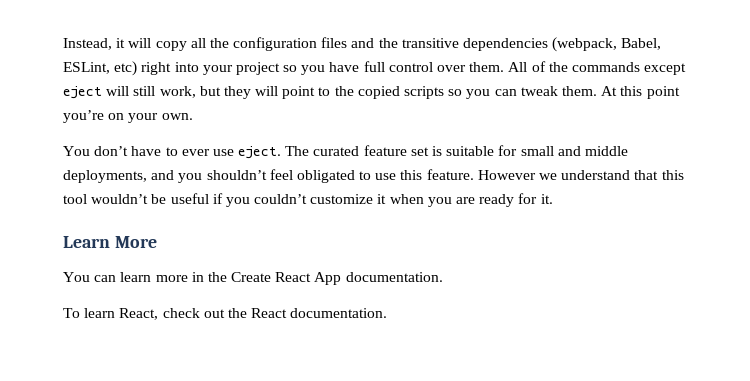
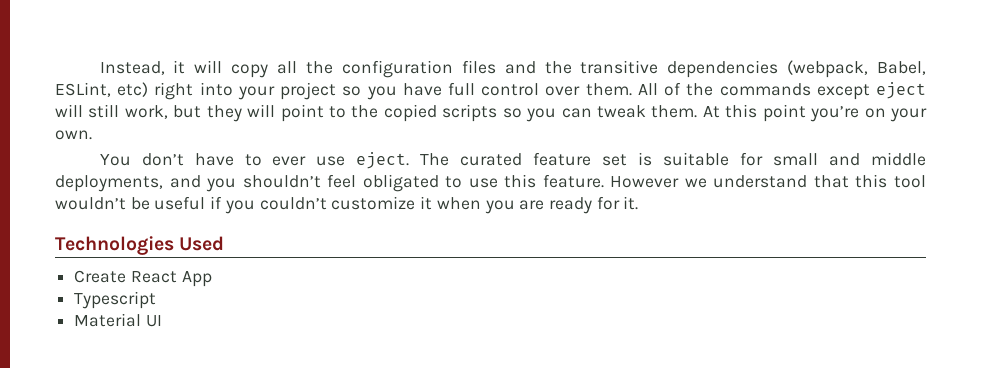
- Learn More
- You can learn more in the Create React App documentation.
- To learn React, check out the React documentation.
+ Technologies Used
+ Create React App
+ Typescript
+ Material UI

